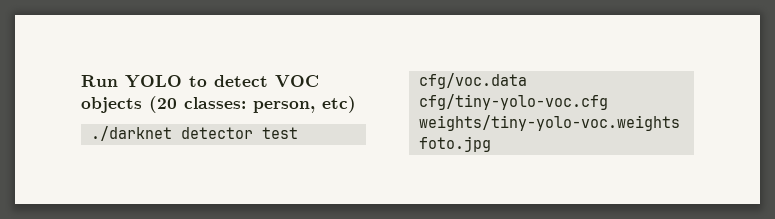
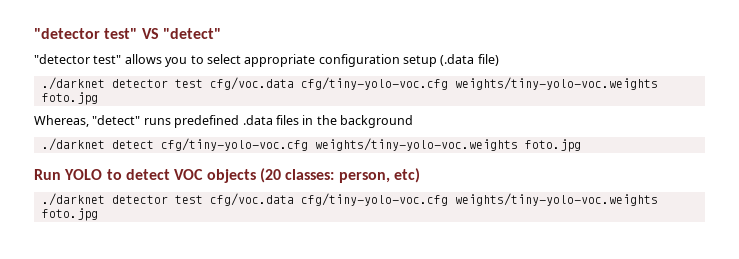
+ "detector test" VS "detect"
+ "detector test" allows you to select appropriate configuration setup (.data file)
+ ./darknet detector test cfg/voc.data cfg/tiny-yolo-voc.cfg weights/tiny-yolo-voc.weights foto.jpg
+ Whereas, "detect" runs predefined .data files in the background
+ ./darknet detect cfg/tiny-yolo-voc.cfg weights/tiny-yolo-voc.weights foto.jpg

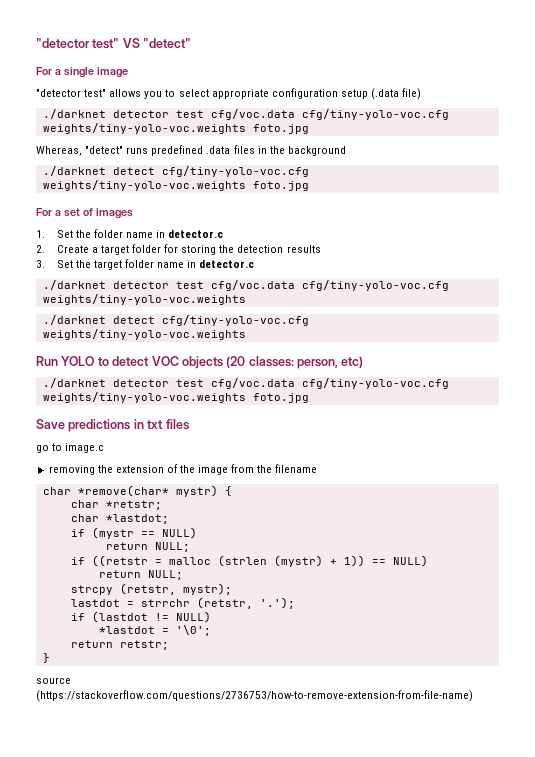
+ For a single image
+ For a set of images
+ 1. Set the folder name in detector.c
+ 2. Create a target folder for storing the detection results
+ 3. Set the target folder name in detector.c
+ ./darknet detector test cfg/voc.data cfg/tiny-yolo-voc.cfg weights/tiny-yolo-voc.weights
+ ./darknet detect cfg/tiny-yolo-voc.cfg weights/tiny-yolo-voc.weights
+ Save predictions in txt files
+ go to image.c
+ removing the extension of the image from the filename
+ char *remove(char* mystr) {
+ char *retstr;
+ char *lastdot;
+ if (mystr == NULL)
+ return NULL;
+ if ((retstr = malloc (strlen (mystr) + 1)) == NULL)
+ return NULL;
+ strcpy (retstr, mystr);
+ lastdot = strrchr (retstr, '.');
+ if (lastdot != NULL)
+ *lastdot = '\0';
+ return retstr;
+ }
+ source (https://stackoverflow.com/questions/2736753/how-to-remove-extension-from-file-name)

